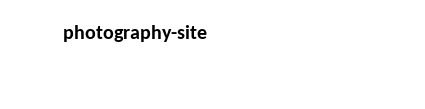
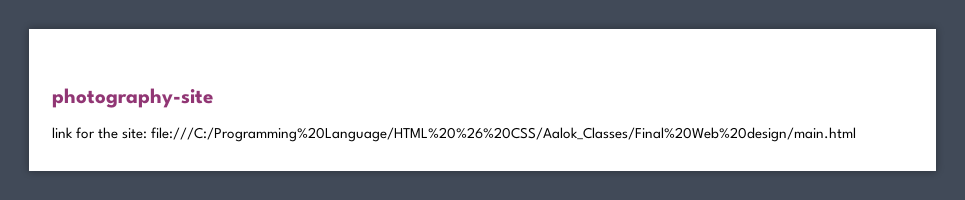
+ link for the site: file:///C:/Programming%20Language/HTML%20%26%20CSS/Aalok_Classes/Final%20Web%20design/main.html

